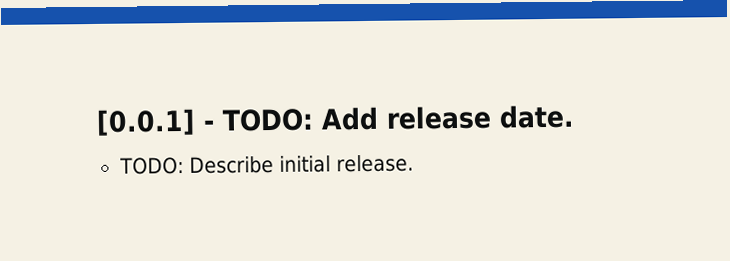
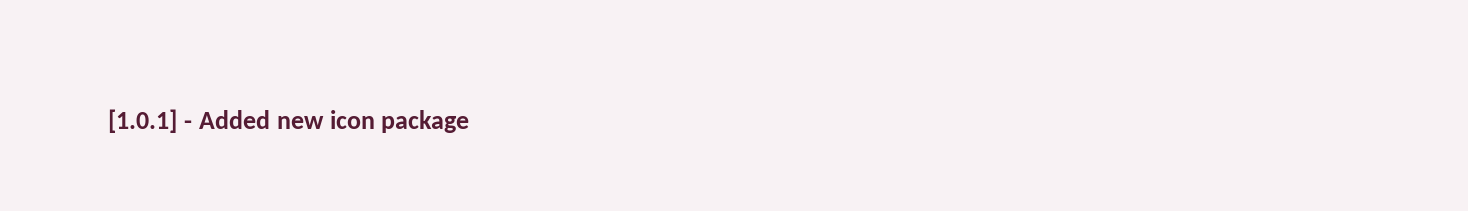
- [0.0.1] - TODO: Add release date.
- TODO: Describe initial release.
+ [1.0.1] - Added new icon package

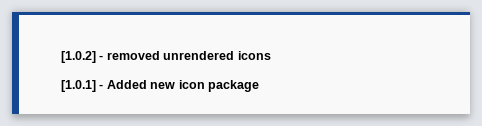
+ [1.0.2] - removed unrendered icons

